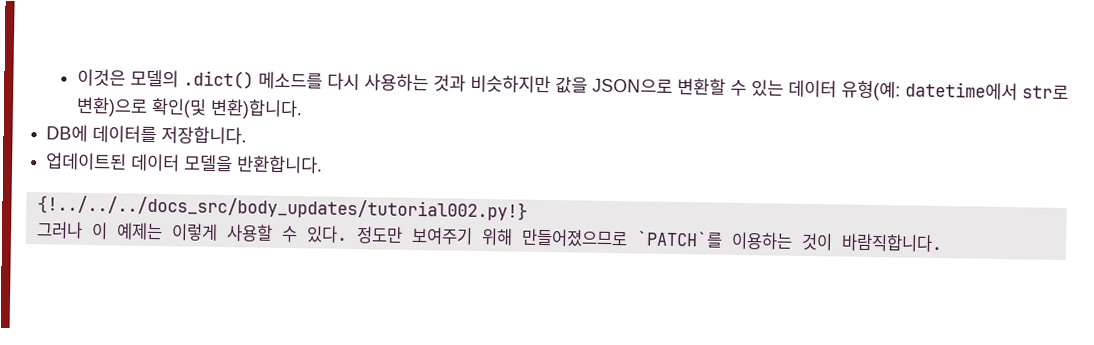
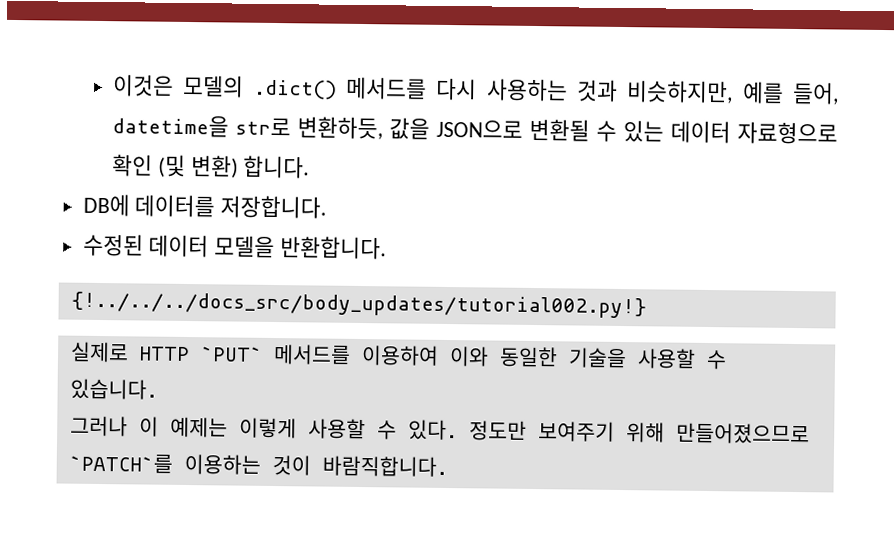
- 이것은 모델의 .dict() 메소드를 다시 사용하는 것과 비슷하지만 값을 JSON으로 변환할 수 있는 데이터 유형(예: datetime에서 str로 변환)으로 확인(및 변환)합니다.
+ 이것은 모델의 .dict() 메서드를 다시 사용하는 것과 비슷하지만, 예를 들어, datetime을 str로 변환하듯, 값을 JSON으로 변환될 수 있는 데이터 자료형으로 확인 (및 변환) 합니다.
- 업데이트된 데이터 모델을 반환합니다.
+ 수정된 데이터 모델을 반환합니다.
+ 실제로 HTTP `PUT` 메서드를 이용하여 이와 동일한 기술을 사용할 수 있습니다.

